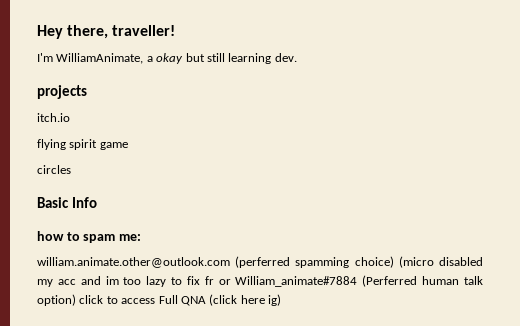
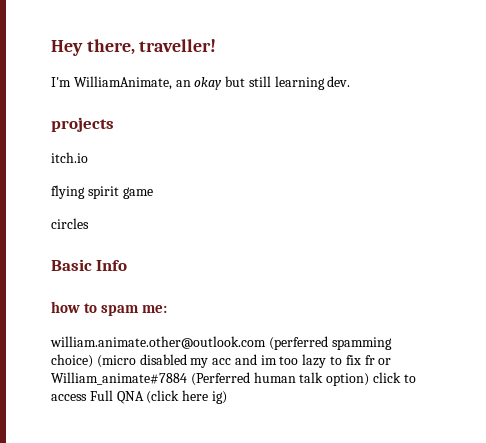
- I'm WilliamAnimate, a okay but still learning dev.
+ I'm WilliamAnimate, an okay but still learning dev.

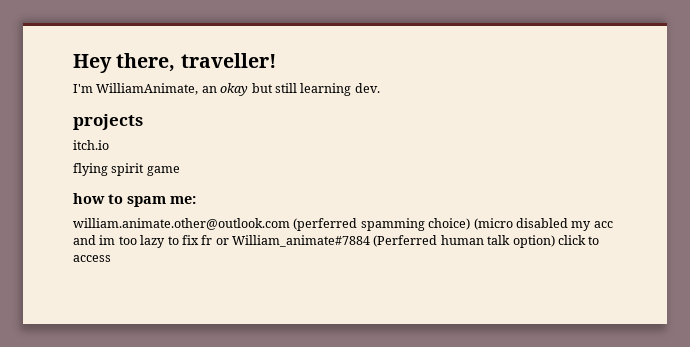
- circles
- Basic Info
- william.animate.other@outlook.com (perferred spamming choice) (micro disabled my acc and im too lazy to fix fr or William_animate#7884 (Perferred human talk option) click to access Full QNA (click here ig)
+ william.animate.other@outlook.com (perferred spamming choice) (micro disabled my acc and im too lazy to fix fr or William_animate#7884 (Perferred human talk option) click to access

